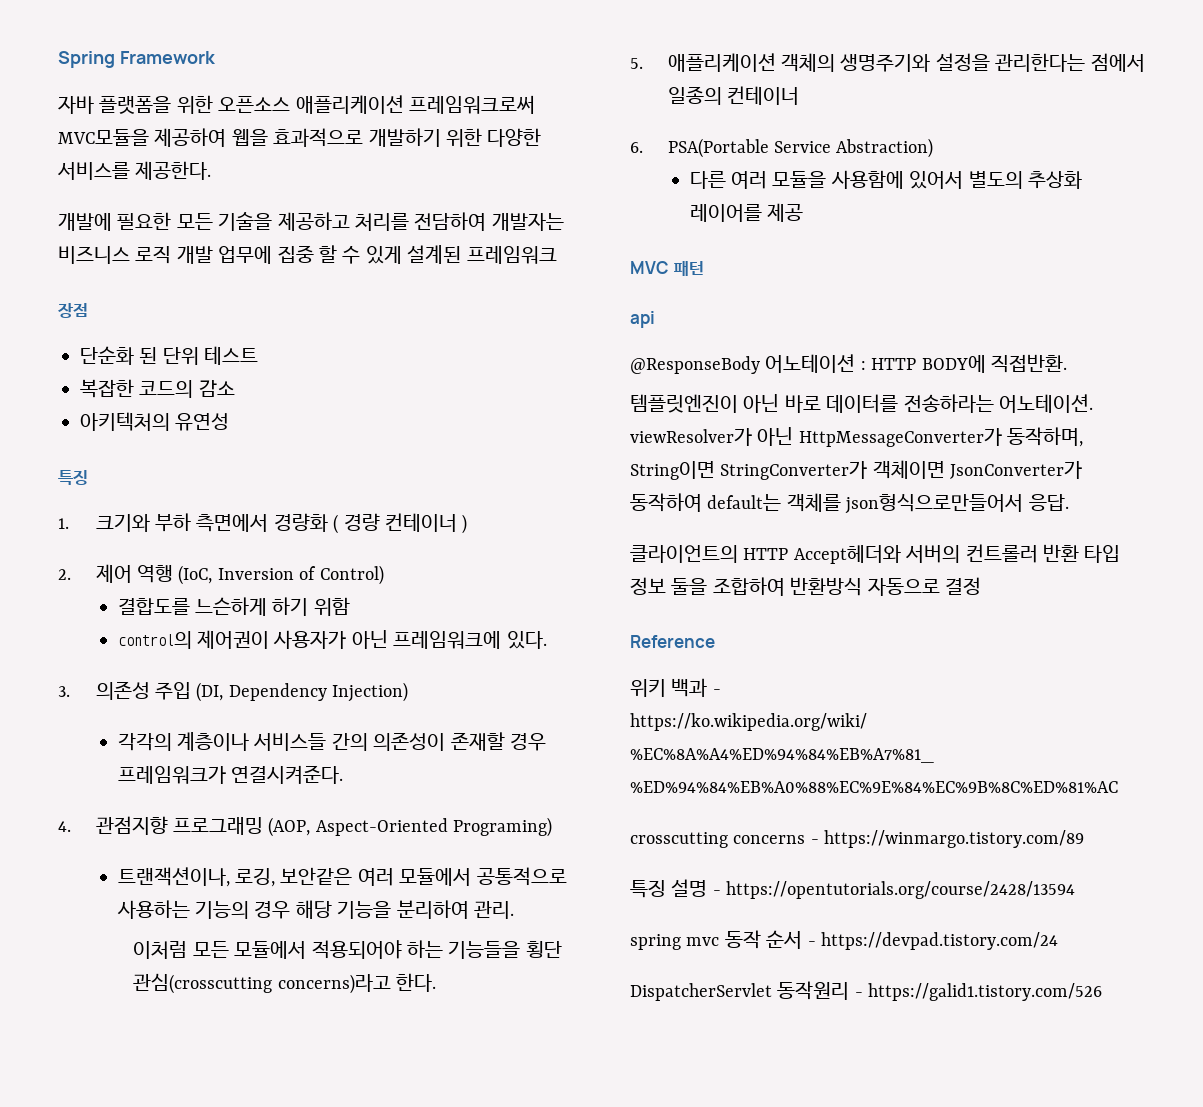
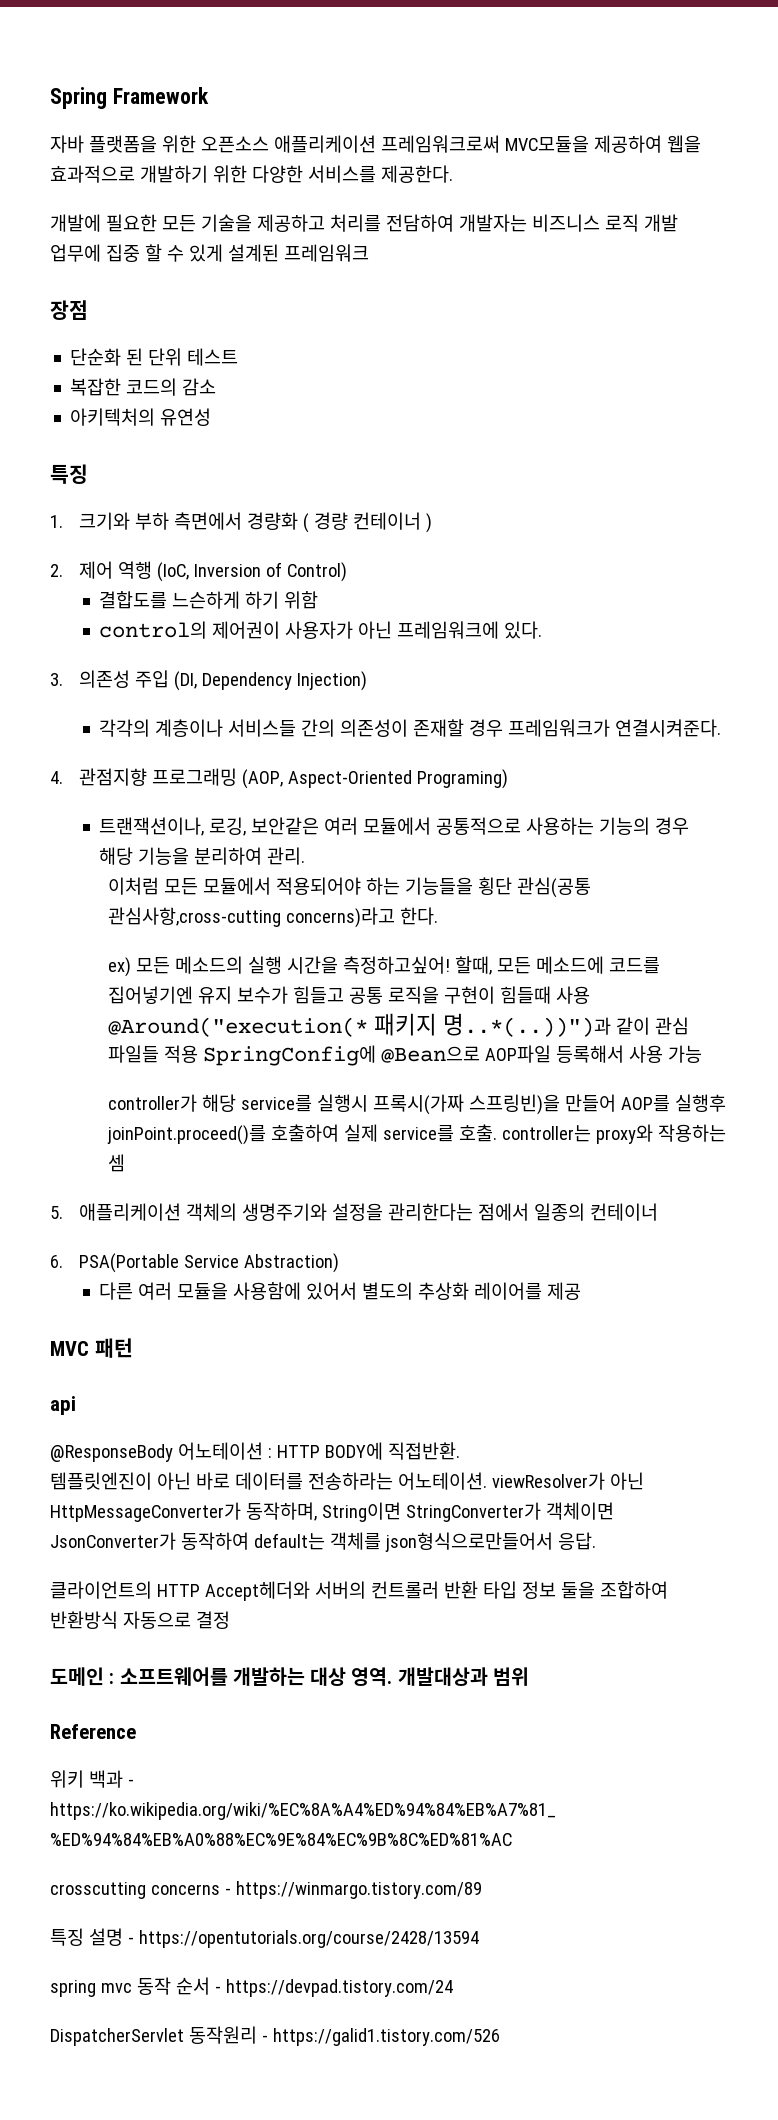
- 이처럼 모든 모듈에서 적용되어야 하는 기능들을 횡단 관심(crosscutting concerns)라고 한다.
+ 이처럼 모든 모듈에서 적용되어야 하는 기능들을 횡단 관심(공통 관심사항,cross-cutting concerns)라고 한다.
+ ex) 모든 메소드의 실행 시간을 측정하고싶어! 할때, 모든 메소드에 코드를 집어넣기엔 유지 보수가 힘들고 공통 로직을 구현이 힘들때 사용 @Around("execution(* 패키지 명..*(..))")과 같이 관심 파일들 적용 SpringConfig에 @Bean으로 AOP파일 등록해서 사용 가능
+ controller가 해당 service를 실행시 프록시(가짜 스프링빈)을 만들어 AOP를 실행후 joinPoint.proceed()를 호출하여 실제 service를 호출. controller는 proxy와 작용하는 셈
+ 도메인 : 소프트웨어를 개발하는 대상 영역. 개발대상과 범위

